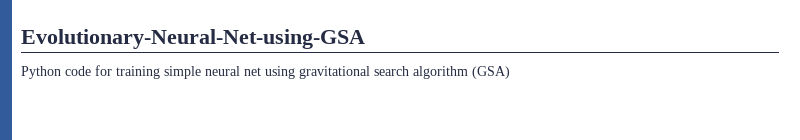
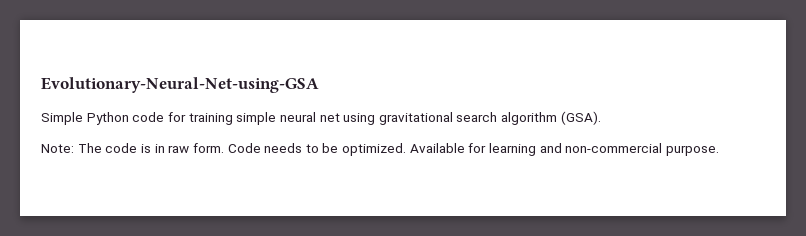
- Python code for training simple neural net using gravitational search algorithm (GSA)
+ Simple Python code for training simple neural net using gravitational search algorithm (GSA).
+ Note: The code is in raw form. Code needs to be optimized. Available for learning and non-commercial purpose.

